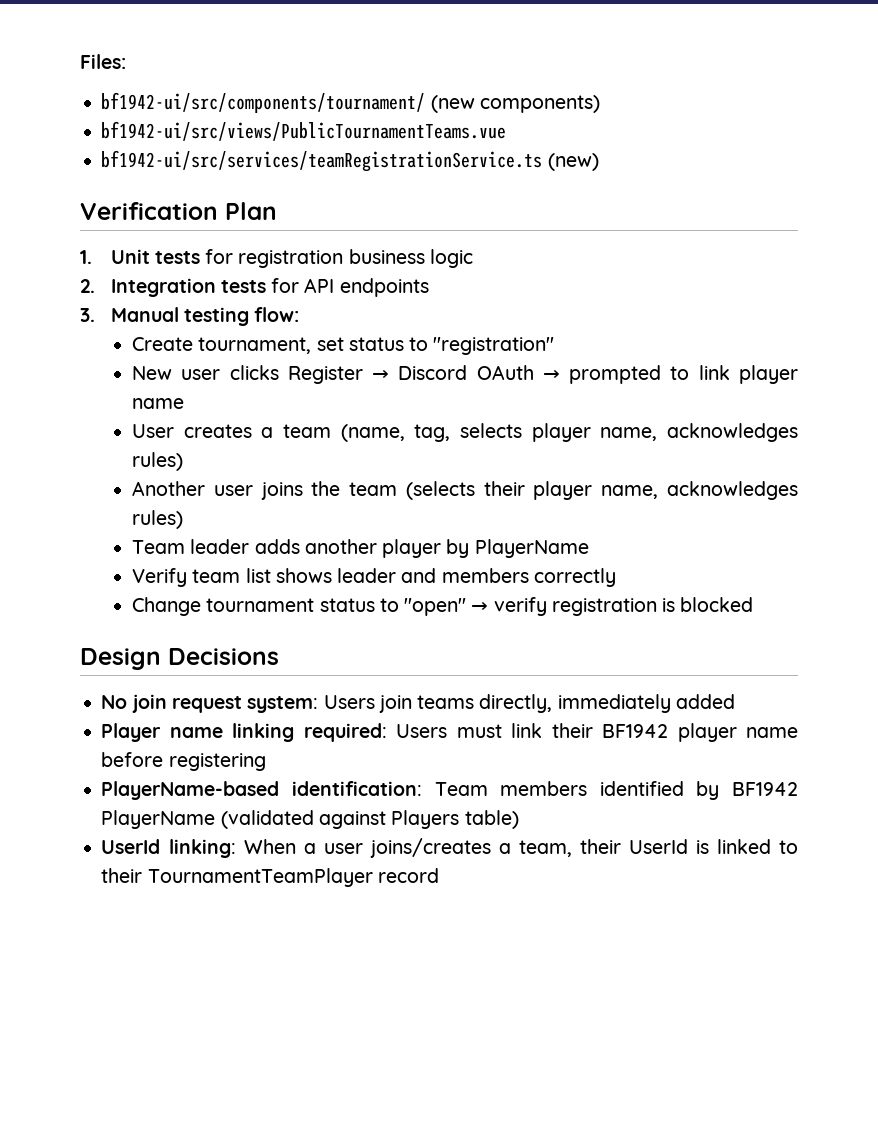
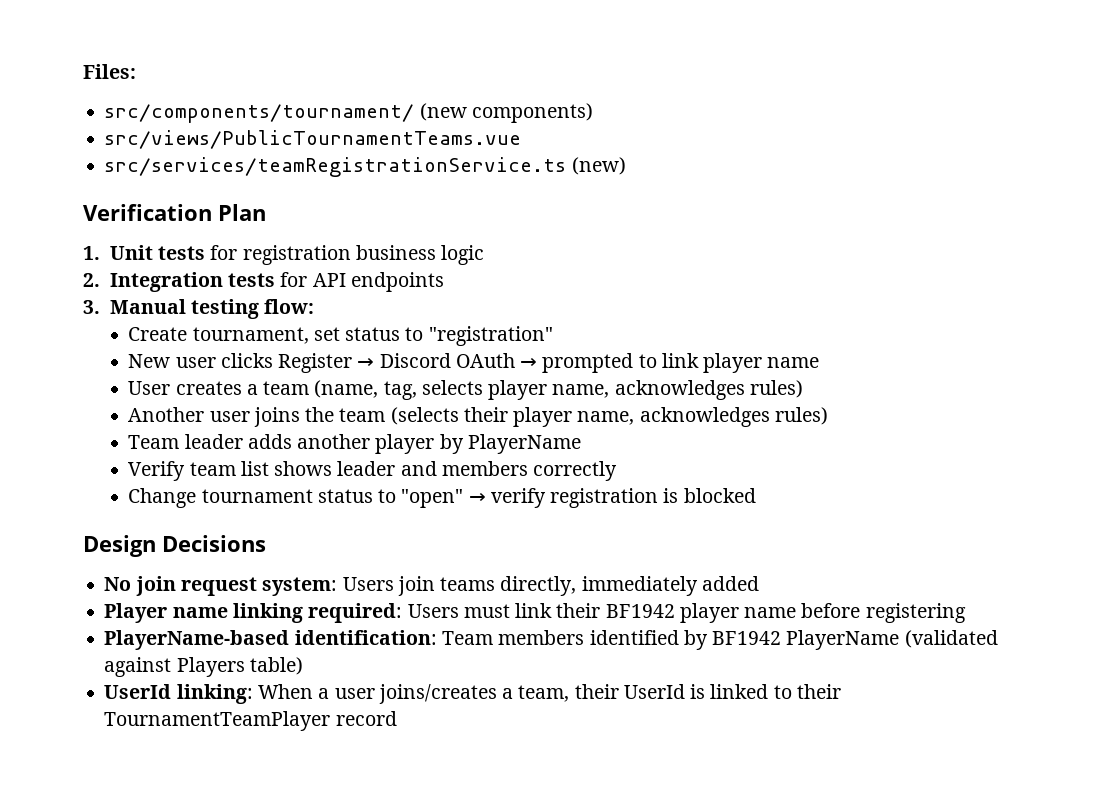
- bf1942-ui/src/components/tournament/ (new components)
+ src/components/tournament/ (new components)
- bf1942-ui/src/views/PublicTournamentTeams.vue
- bf1942-ui/src/services/teamRegistrationService.ts (new)
+ src/views/PublicTournamentTeams.vue
+ src/services/teamRegistrationService.ts (new)

